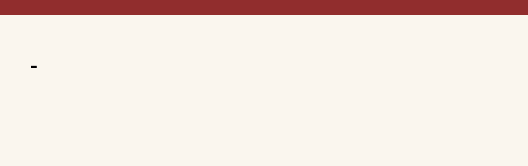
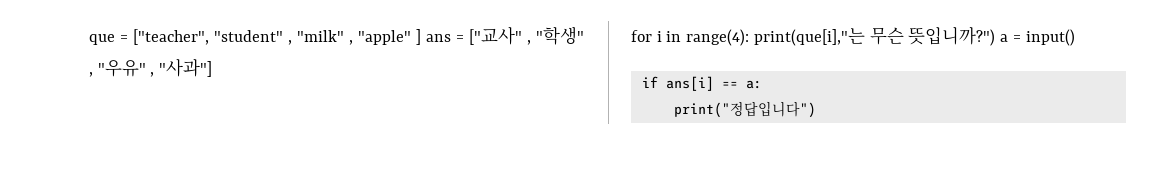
- -
+ que = ["teacher", "student" , "milk" , "apple" ] ans = ["교사" , "학생" , "우유" , "사과"]
+ for i in range(4): print(que[i],"는 무슨 뜻입니까?") a = input()
+ if ans[i] == a:
+ print("정답입니다")

